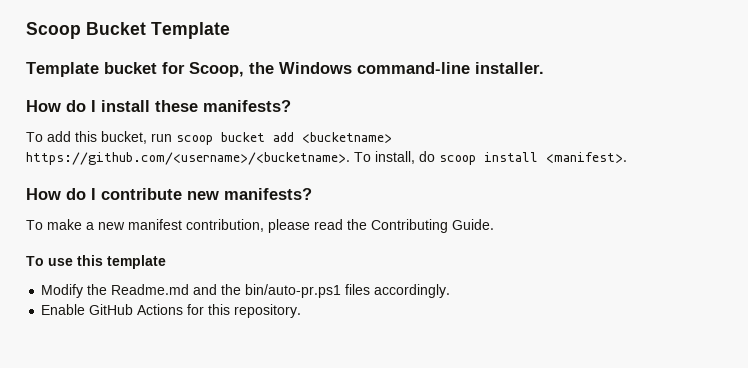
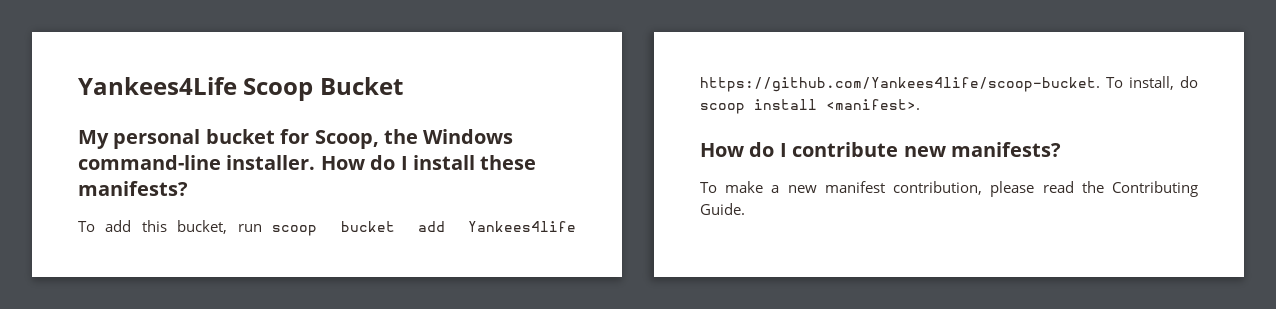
- Scoop Bucket Template
- Template bucket for Scoop, the Windows command-line installer.
- How do I install these manifests?
+ Yankees4Life Scoop Bucket
+ My personal bucket for Scoop, the Windows command-line installer. How do I install these manifests?
- To add this bucket, run scoop bucket add <bucketname> https://github.com/<username>/<bucketname>. To install, do scoop install <manifest>.
+ To add this bucket, run scoop bucket add Yankees4life https://github.com/Yankees4life/scoop-bucket. To install, do scoop install <manifest>.
- To use this template
- Modify the Readme.md and the bin/auto-pr.ps1 files accordingly.
- Enable GitHub Actions for this repository.

